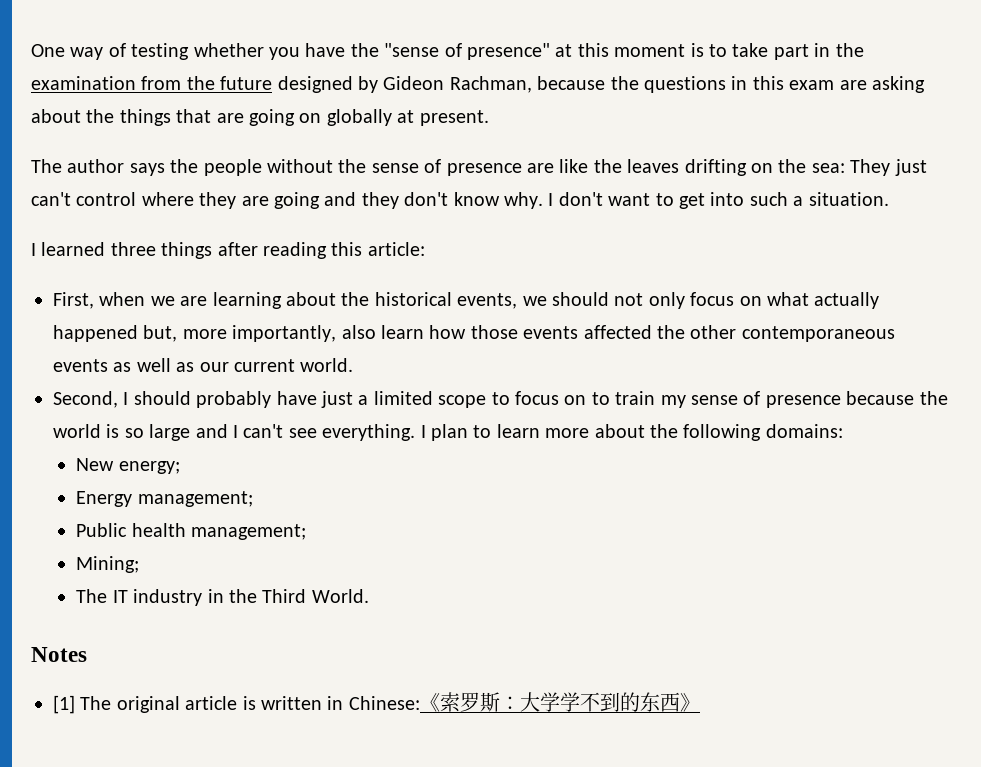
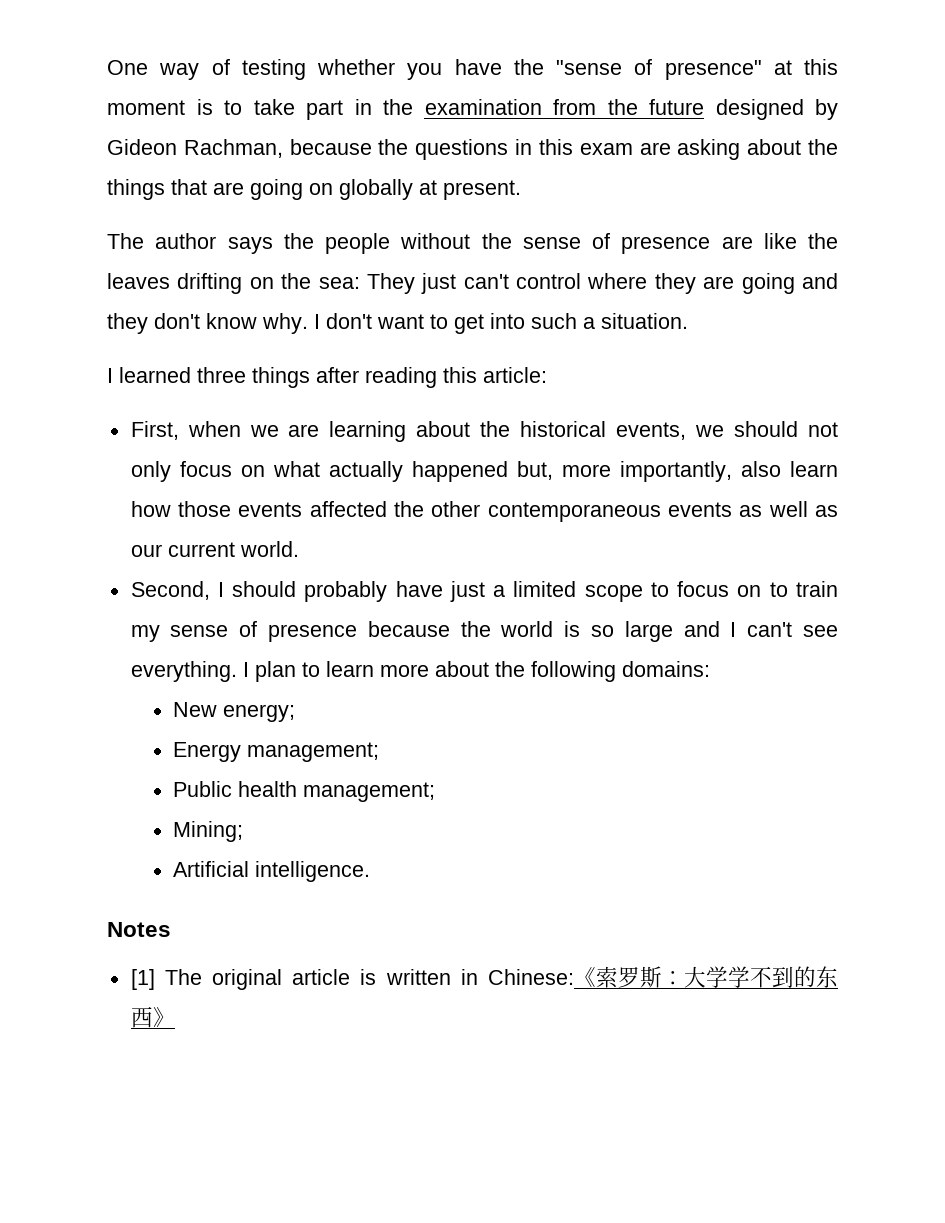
- The IT industry in the Third World.
+ Artificial intelligence.

